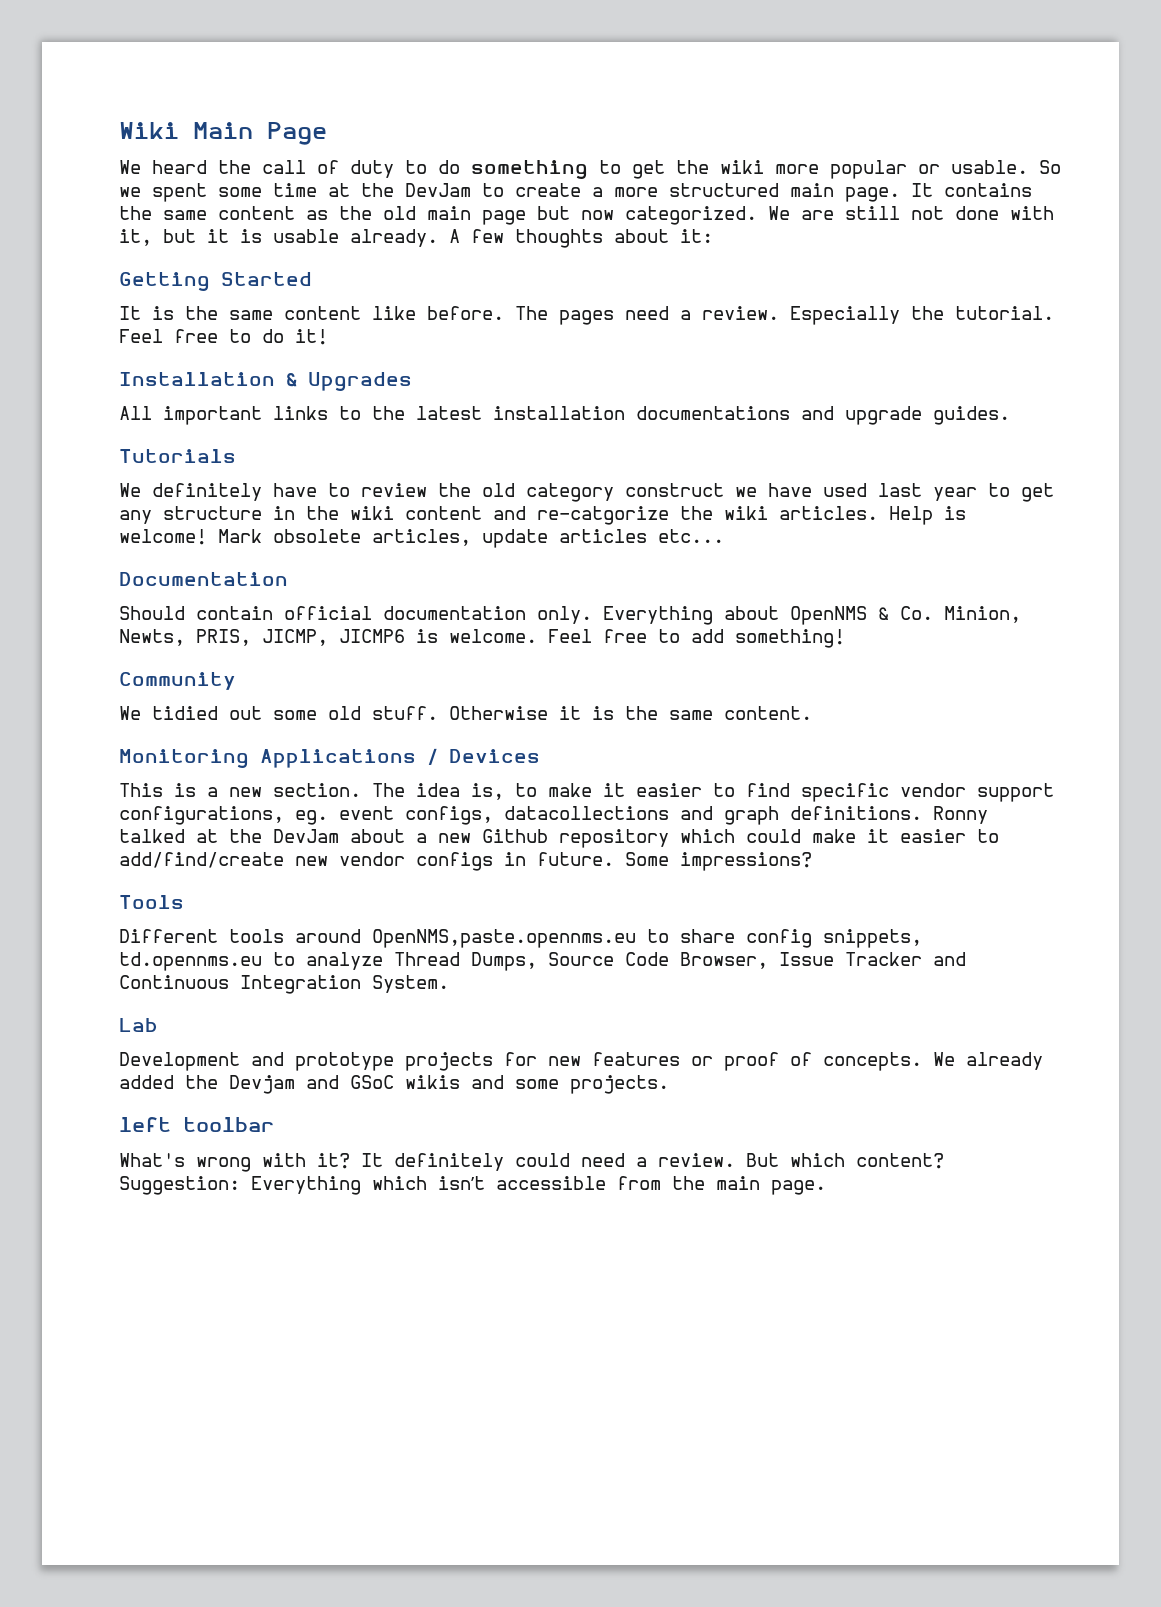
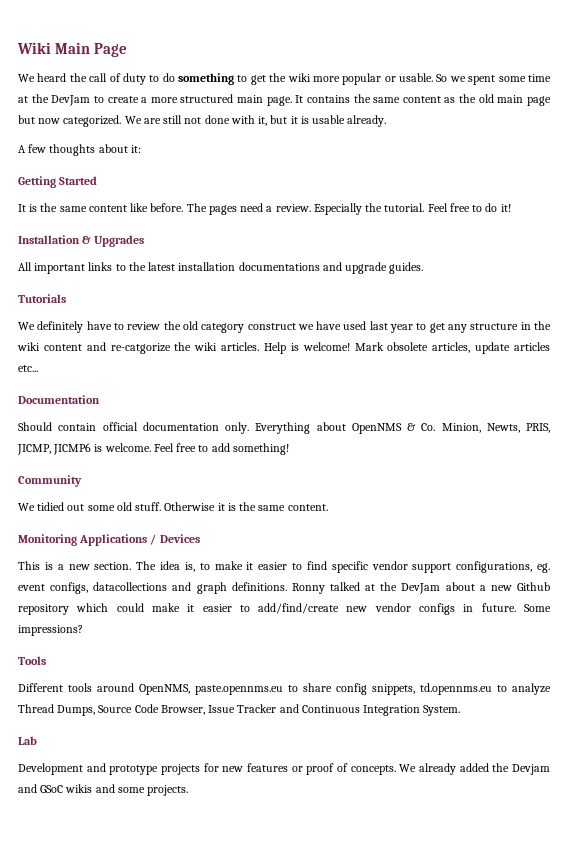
- We are still not done with it, but it is usable already. A few thoughts about it:
+ We are still not done with it, but it is usable already.
+ A few thoughts about it:
- Different tools around OpenNMS,paste.opennms.eu to share config snippets, td.opennms.eu to analyze Thread Dumps, Source Code Browser, Issue Tracker and Continuous Integration System.
+ Different tools around OpenNMS, paste.opennms.eu to share config snippets, td.opennms.eu to analyze Thread Dumps, Source Code Browser, Issue Tracker and Continuous Integration System.
- left toolbar
- What's wrong with it? It definitely could need a review. But which content? Suggestion: Everything which isn’t accessible from the main page.

